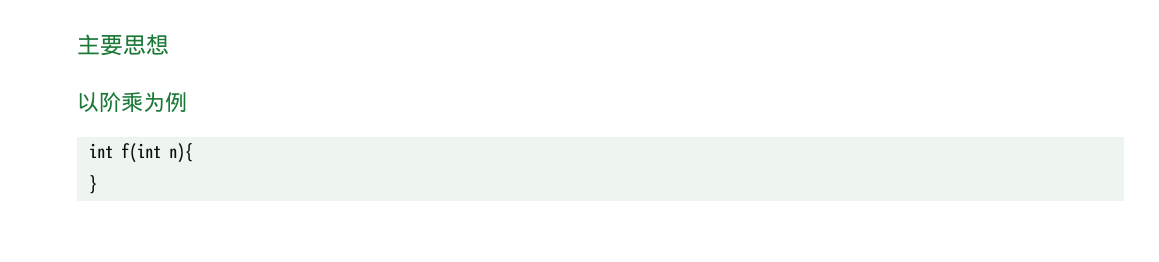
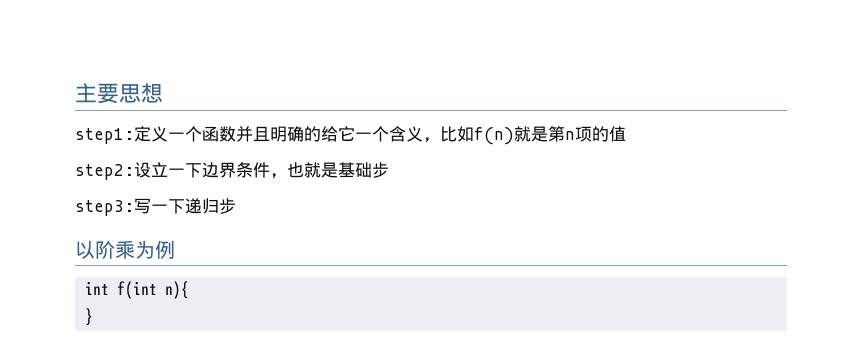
+ step1:定义一个函数并且明确的给它一个含义，比如f(n)就是第n项的值
+ step2:设立一下边界条件，也就是基础步
+ step3:写一下递归步

